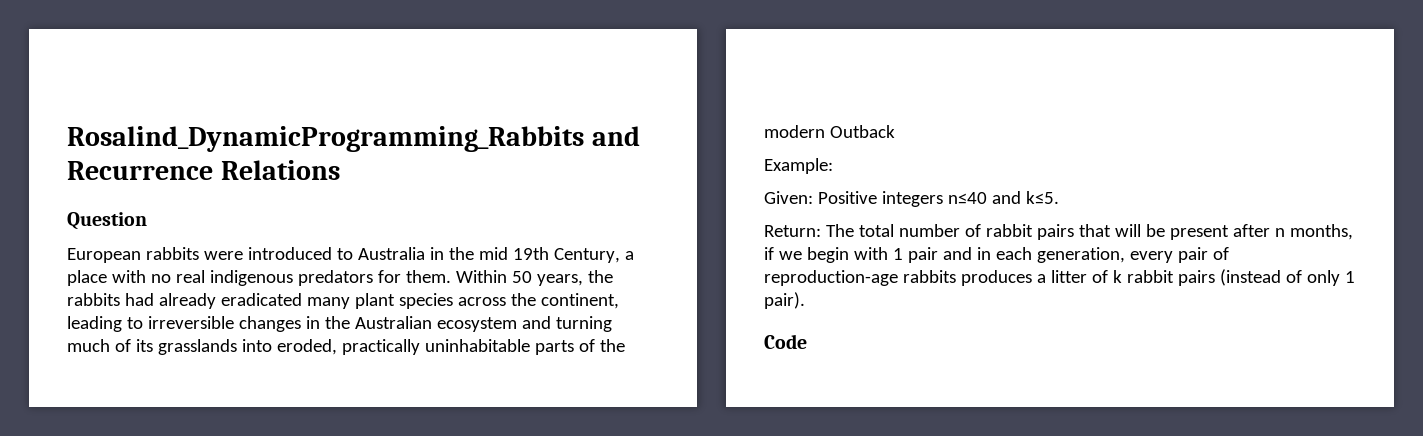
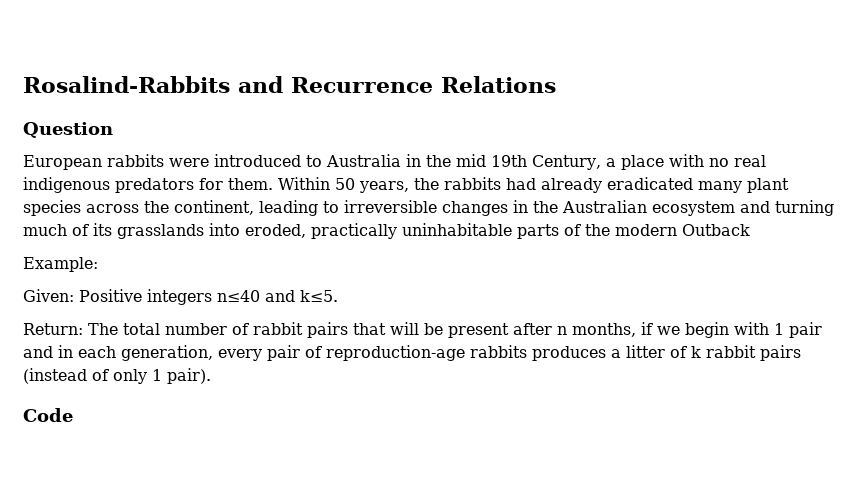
- Rosalind_DynamicProgramming_Rabbits and Recurrence Relations
+ Rosalind-Rabbits and Recurrence Relations

